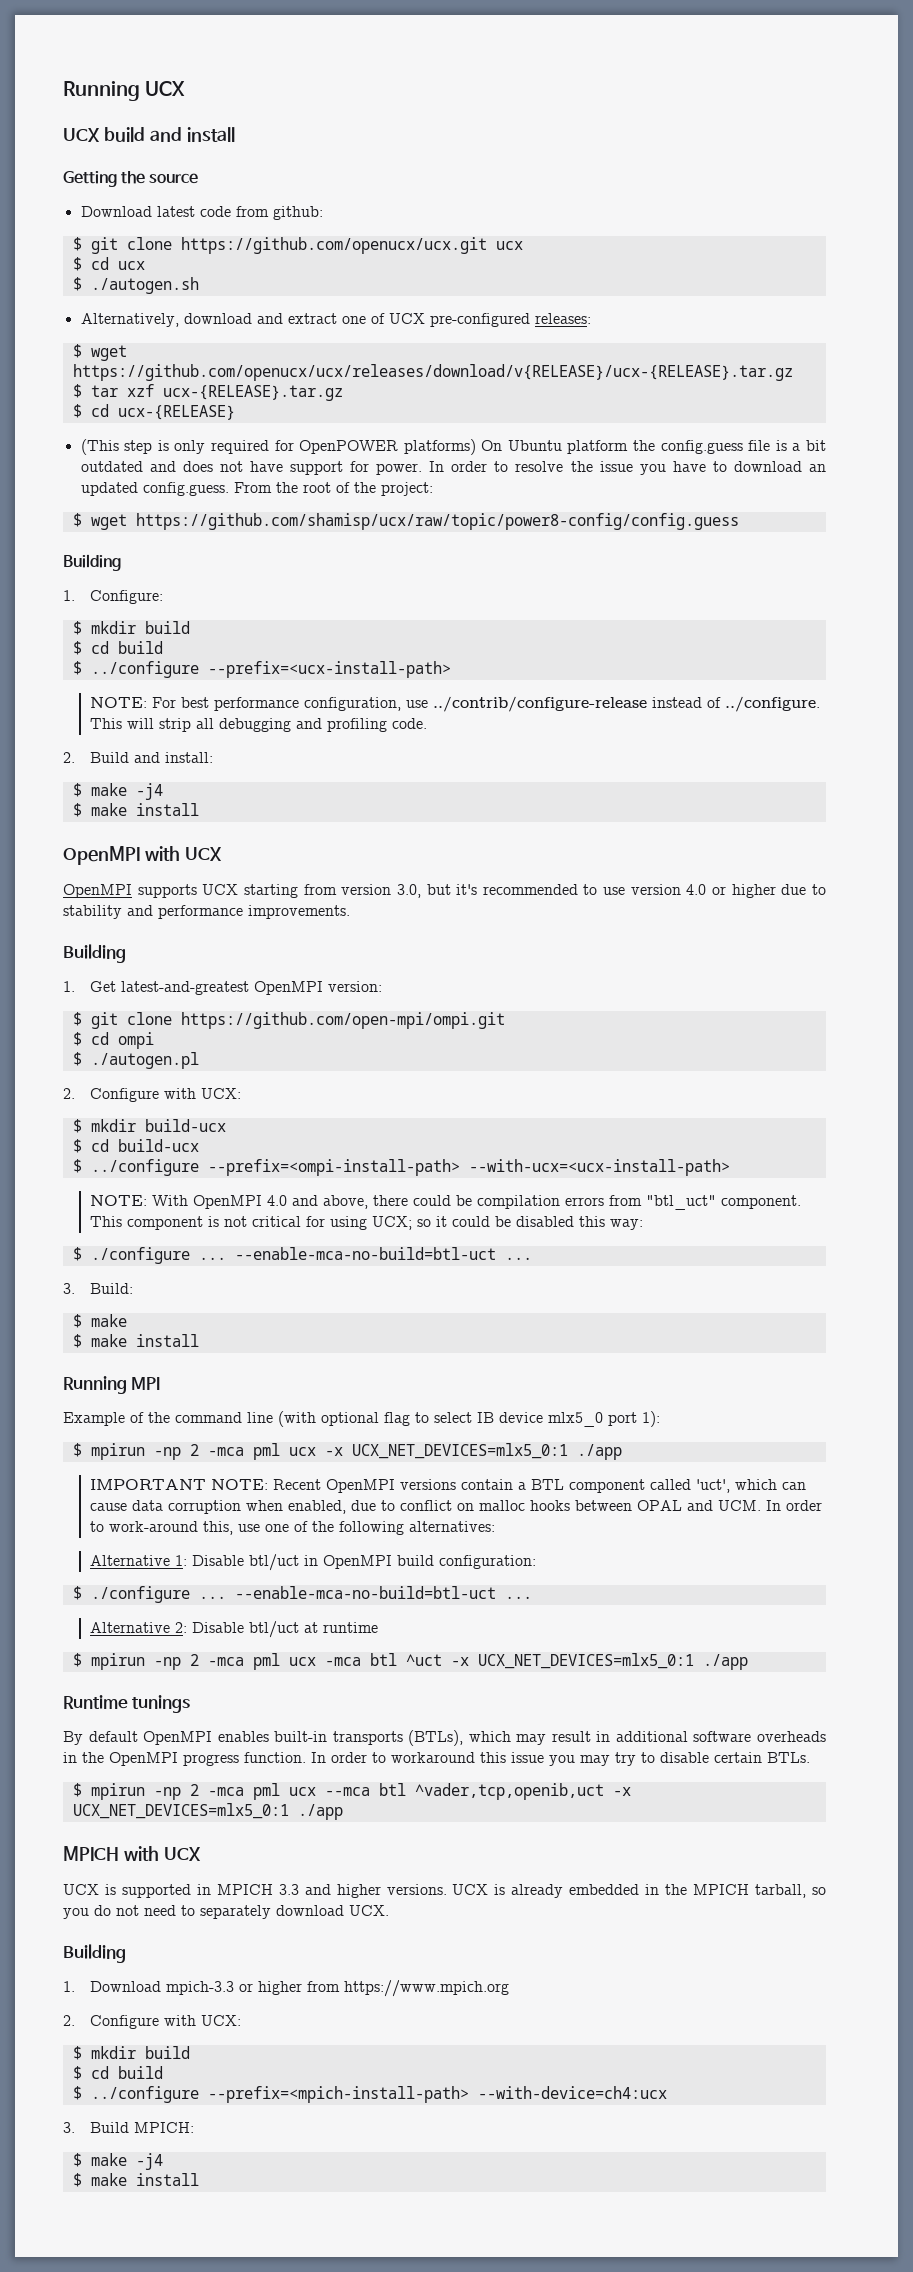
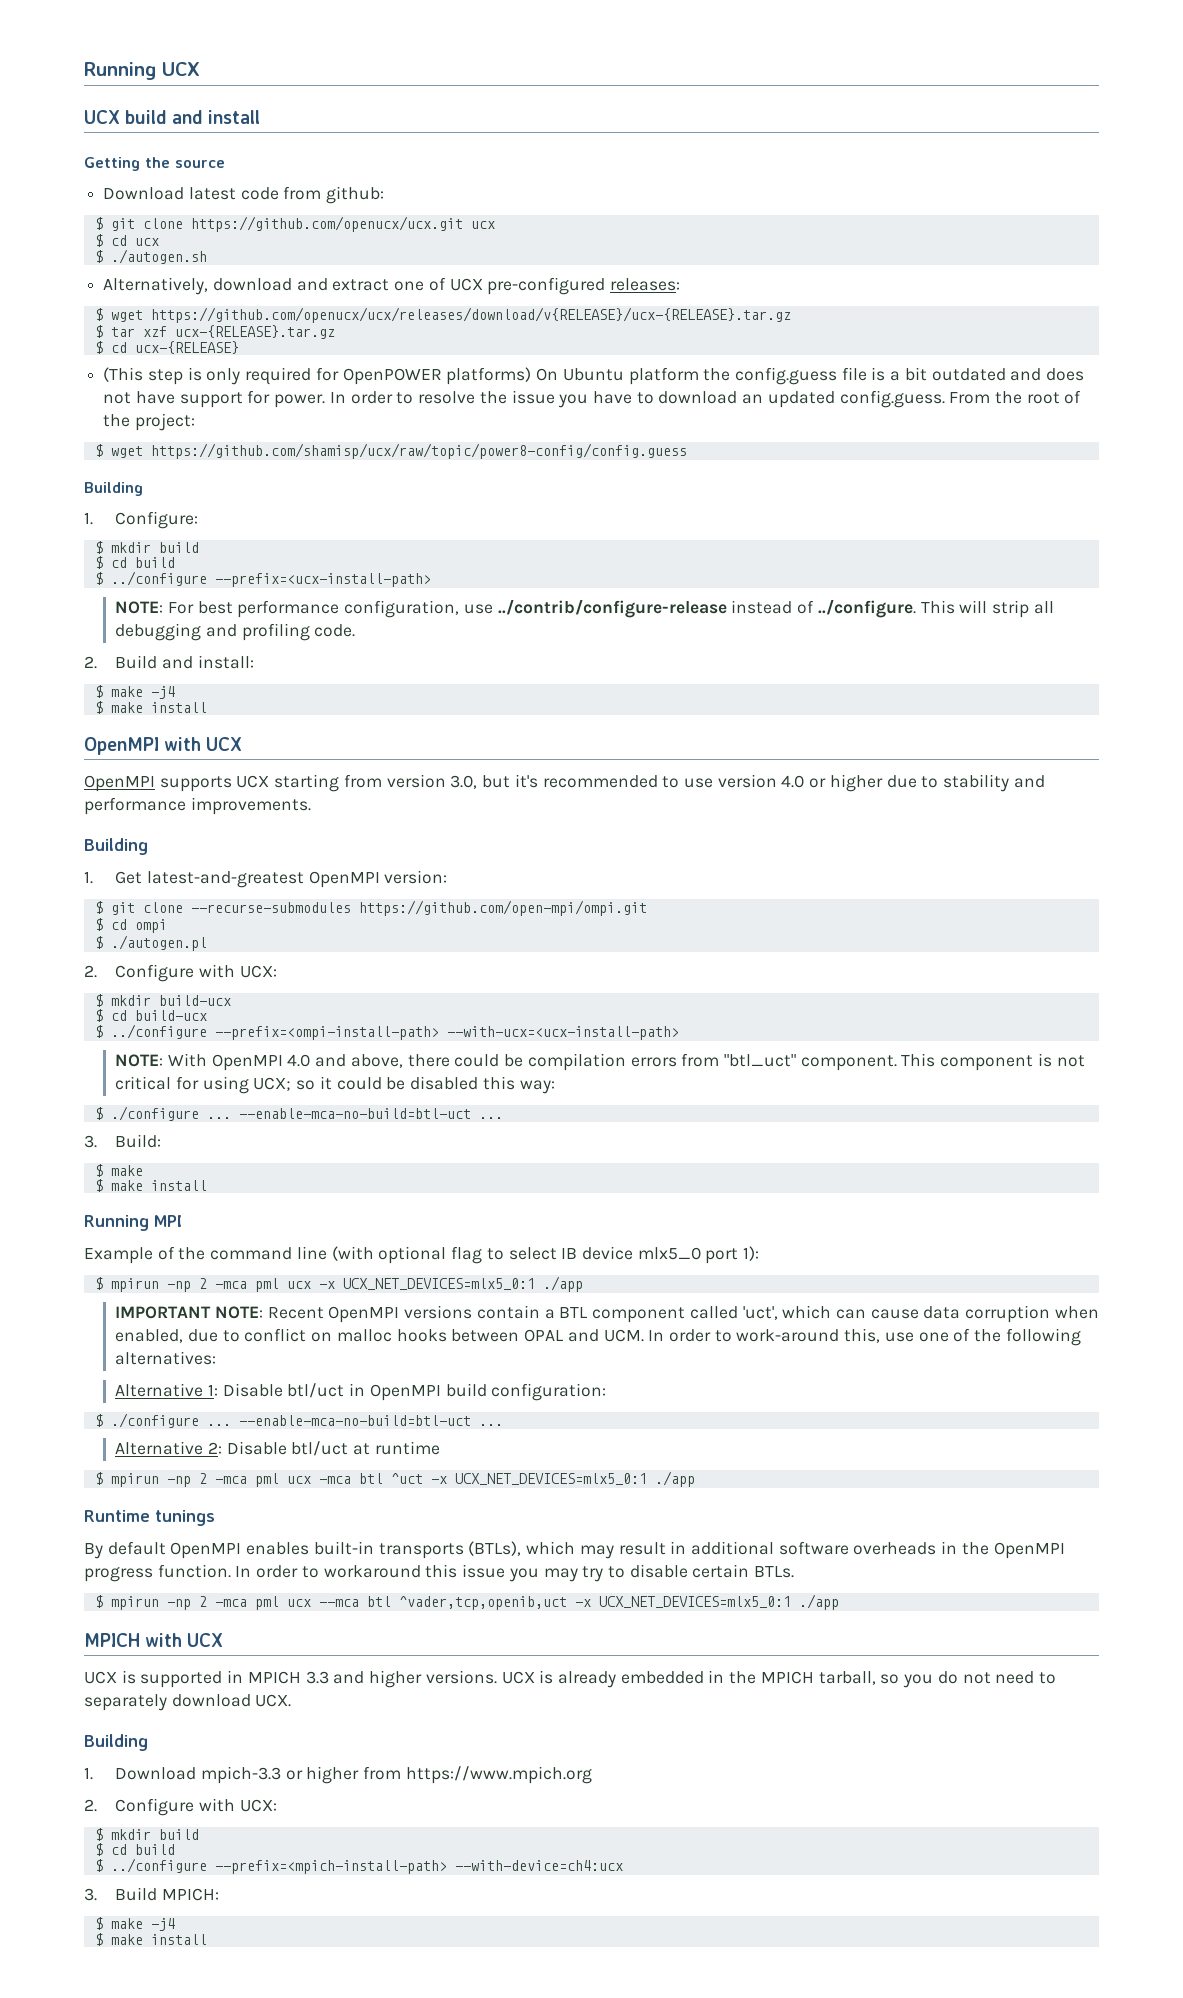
- $ git clone https://github.com/open-mpi/ompi.git
+ $ git clone --recurse-submodules https://github.com/open-mpi/ompi.git

